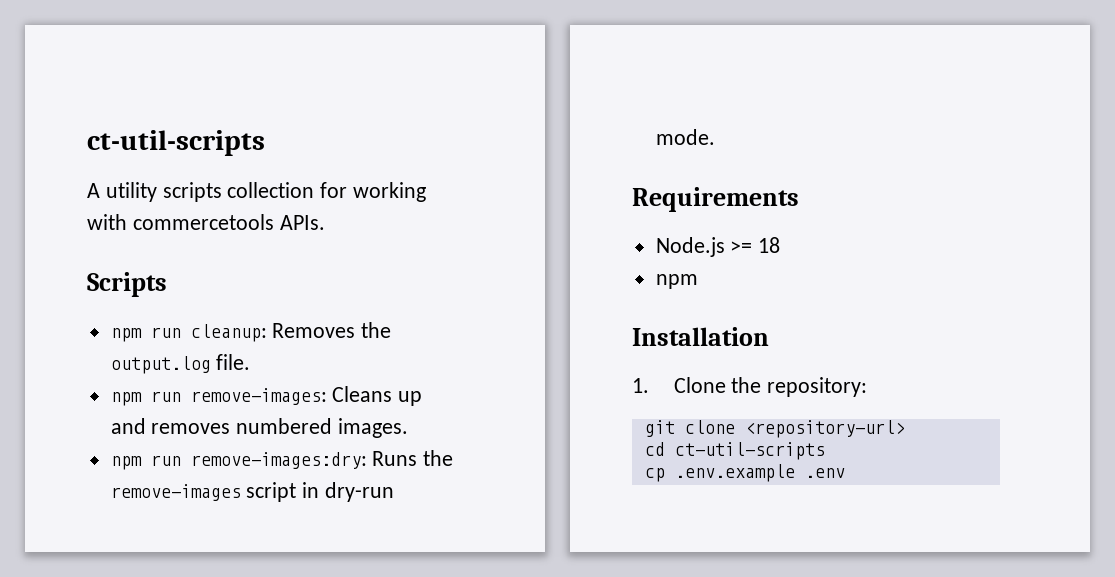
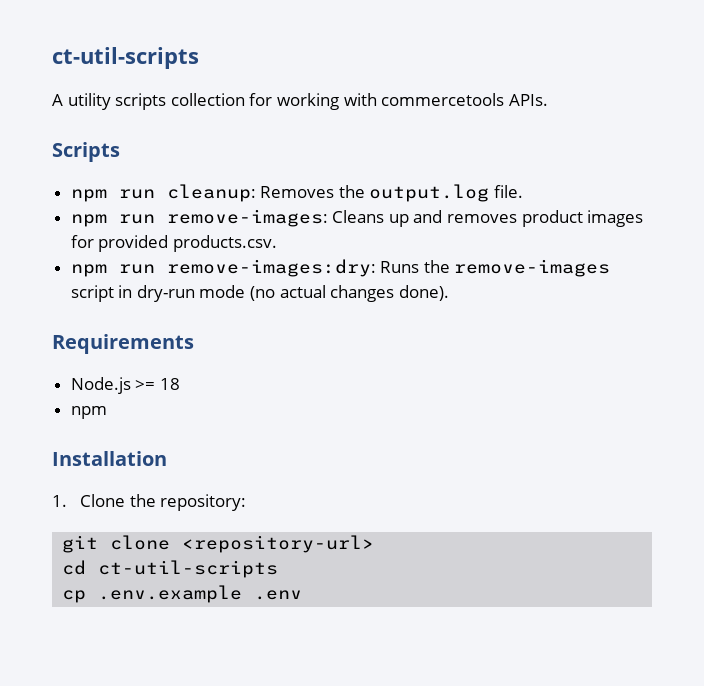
- npm run remove-images: Cleans up and removes numbered images.
+ npm run remove-images: Cleans up and removes product images for provided products.csv.
- npm run remove-images:dry: Runs the remove-images script in dry-run mode.
+ npm run remove-images:dry: Runs the remove-images script in dry-run mode (no actual changes done).

